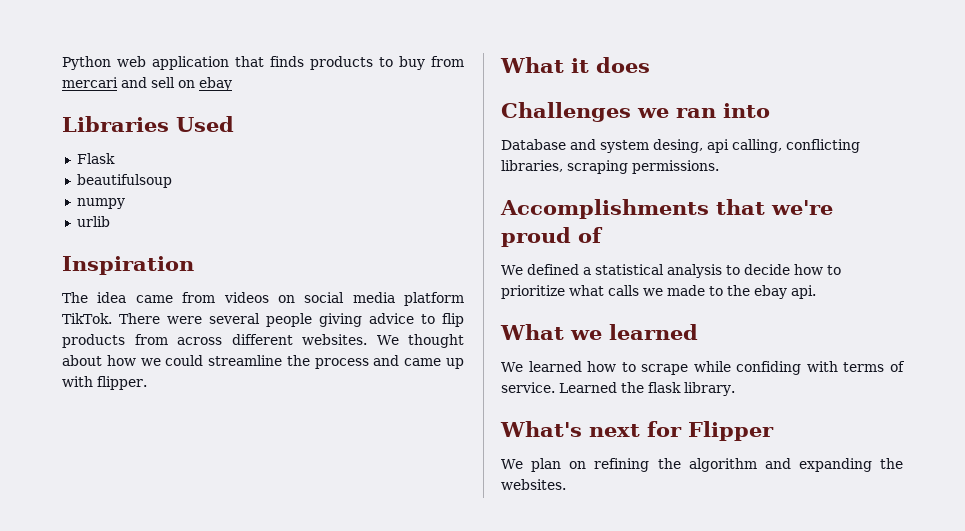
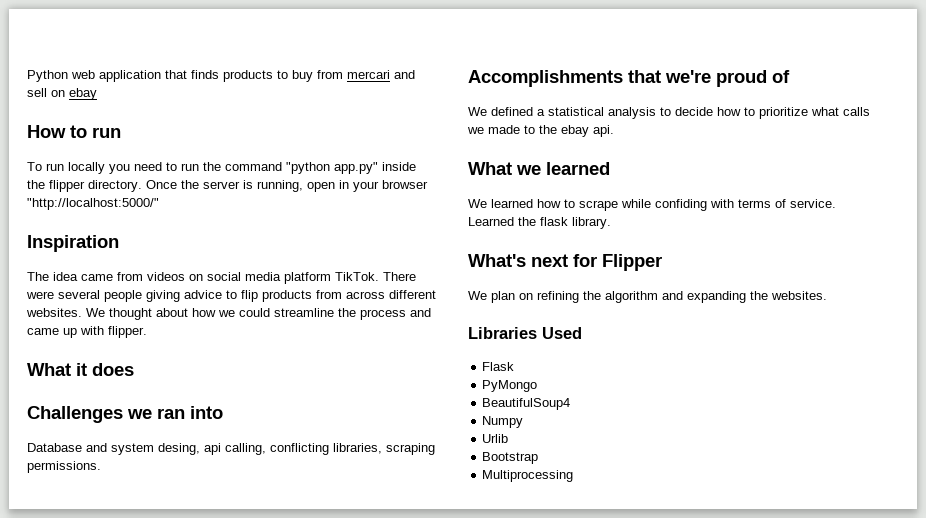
- Libraries Used
- Flask
- beautifulsoup
- numpy
- urlib
+ How to run
+ To run locally you need to run the command "python app.py" inside the flipper directory. Once the server is running, open in your browser "http://localhost:5000/"
+ Libraries Used
+ Flask
+ PyMongo
+ BeautifulSoup4
+ Numpy
+ Urlib
+ Bootstrap
+ Multiprocessing

